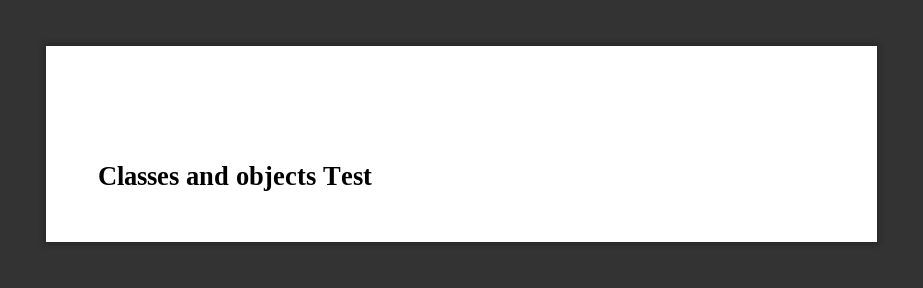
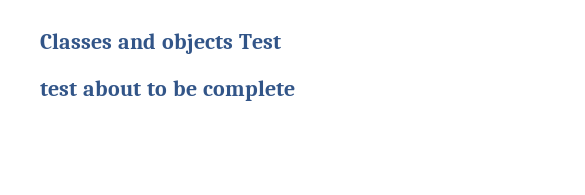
+ test about to be complete

